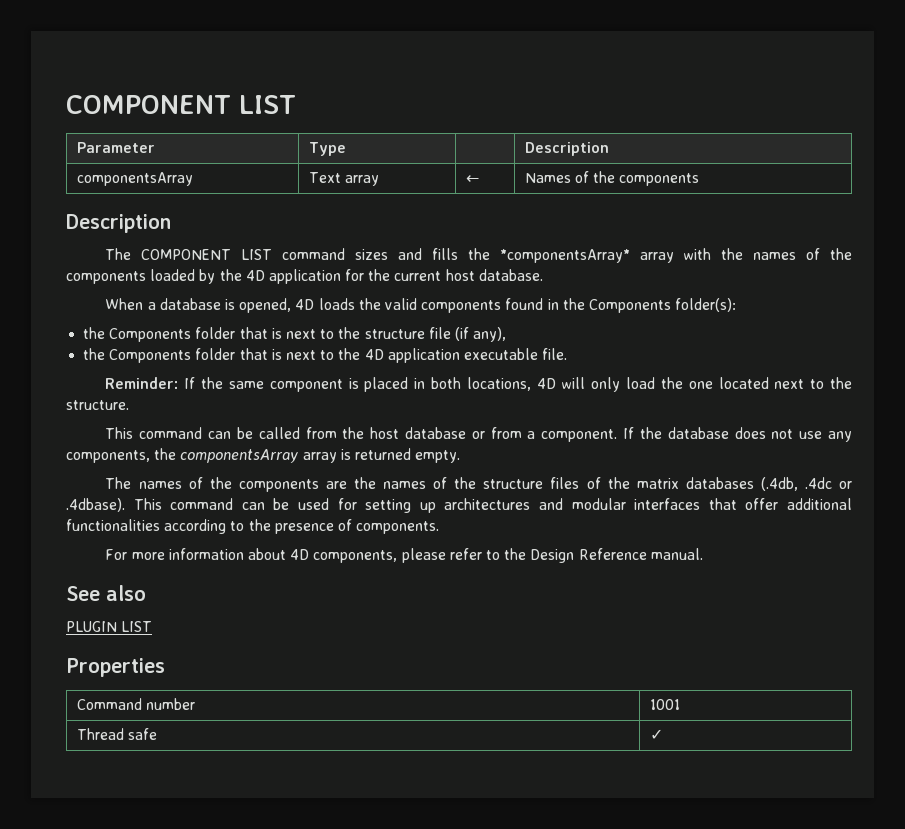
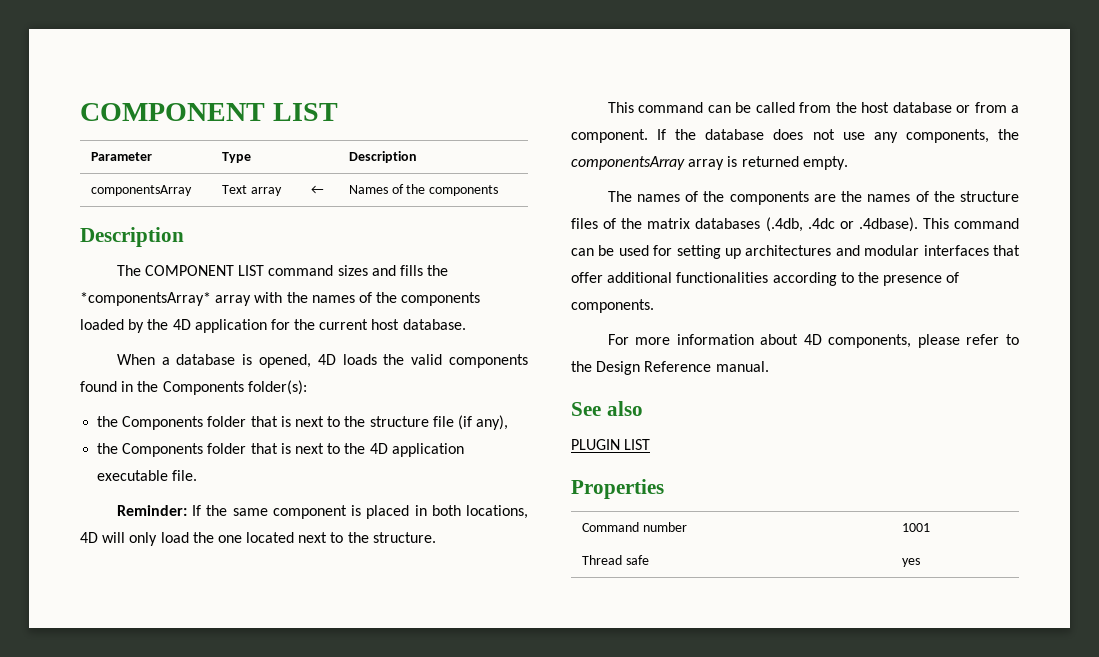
- Thread safe | ✓
+ Thread safe | yes

